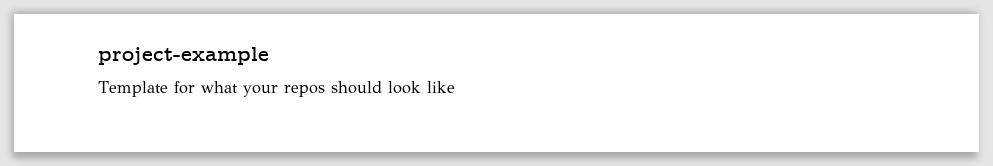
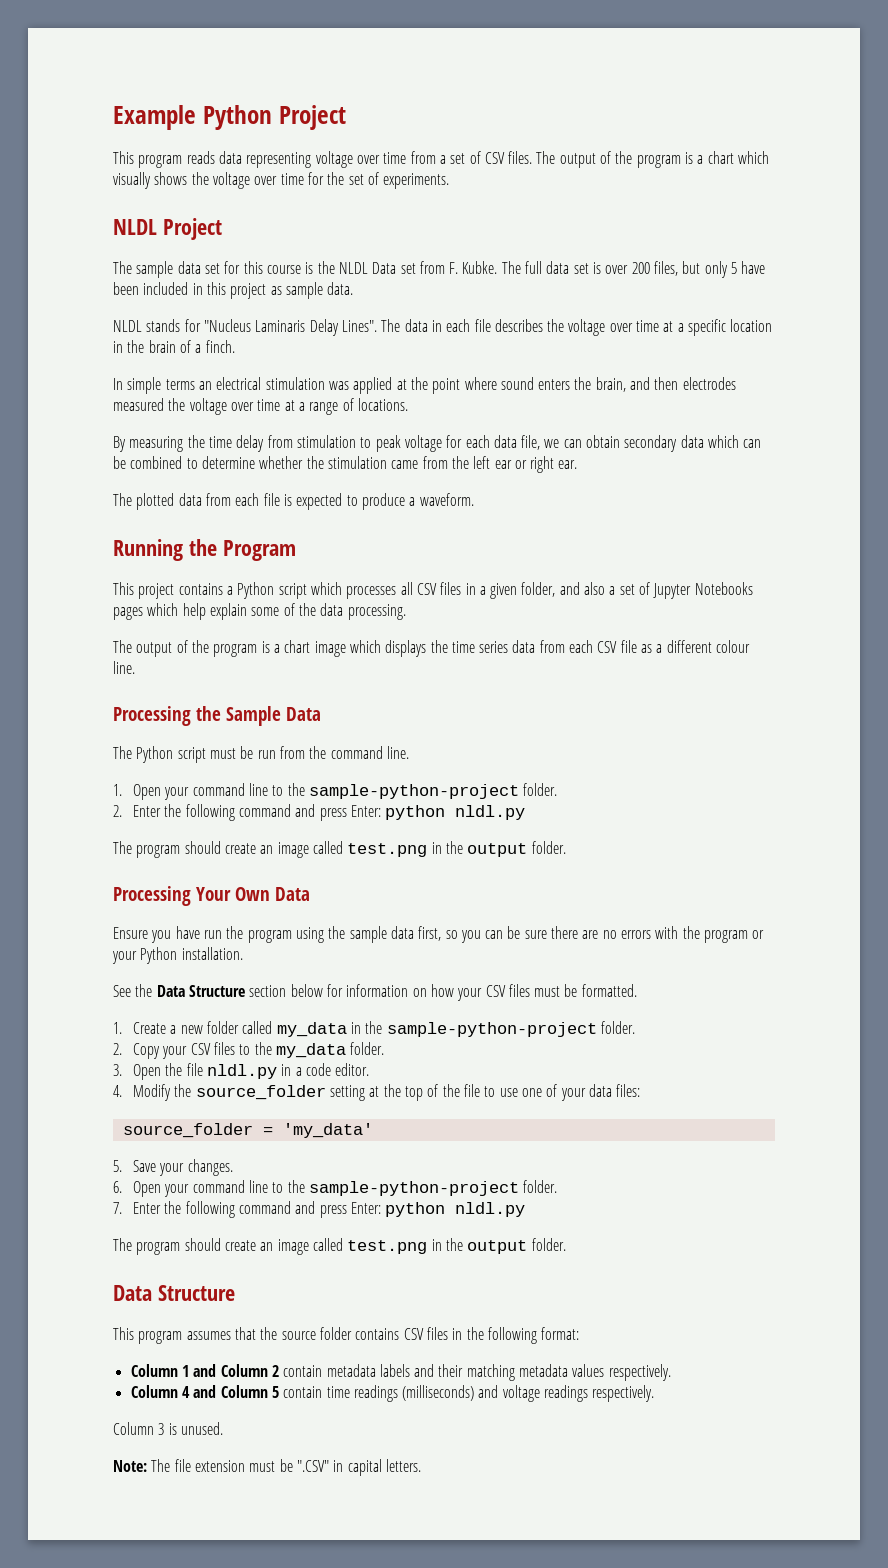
- project-example
- Template for what your repos should look like
+ Example Python Project
+ This program reads data representing voltage over time from a set of CSV files. The output of the program is a chart which visually shows the voltage over time for the set of experiments.
+ NLDL Project
+ The sample data set for this course is the NLDL Data set from F. Kubke. The full data set is over 200 files, but only 5 have been included in this project as sample data.
+ NLDL stands for "Nucleus Laminaris Delay Lines". The data in each file describes the voltage over time at a specific location in the brain of a finch.
+ In simple terms an electrical stimulation was applied at the point where sound enters the brain, and then electrodes measured the voltage over time at a range of locations.
+ By measuring the time delay from stimulation to peak voltage for each data file, we can obtain secondary data which can be combined to determine whether the stimulation came from the left ear or right ear.
+ The plotted data from each file is expected to produce a waveform.
+ Running the Program
+ This project contains a Python script which processes all CSV files in a given folder, and also a set of Jupyter Notebooks pages which help explain some of the data processing.
+ The output of the program is a chart image which displays the time series data from each CSV file as a different colour line.
+ Processing the Sample Data
+ The Python script must be run from the command line.
+ 1. Open your command line to the sample-python-project folder.
+ 2. Enter the following command and press Enter: python nldl.py
+ The program should create an image called test.png in the output folder.
+ Processing Your Own Data
+ Ensure you have run the program using the sample data first, so you can be sure there are no errors with the program or your Python installation.
+ See the Data Structure section below for information on how your CSV files must be formatted.
+ 1. Create a new folder called my_data in the sample-python-project folder.
+ 2. Copy your CSV files to the my_data folder.
+ 3. Open the file nldl.py in a code editor.
+ 4. Modify the source_folder setting at the top of the file to use one of your data files:
+ source_folder = 'my_data'
+ 5. Save your changes.
+ 6. Open your command line to the sample-python-project folder.
+ 7. Enter the following command and press Enter: python nldl.py
+ The program should create an image called test.png in the output folder.
+ Data Structure
+ This program assumes that the source folder contains CSV files in the following format:
+ Column 1 and Column 2 contain metadata labels and their matching metadata values respectively.
+ Column 4 and Column 5 contain time readings (milliseconds) and voltage readings respectively.
+ Column 3 is unused.
+ Note: The file extension must be ".CSV" in capital letters.

